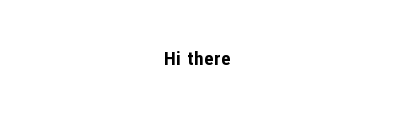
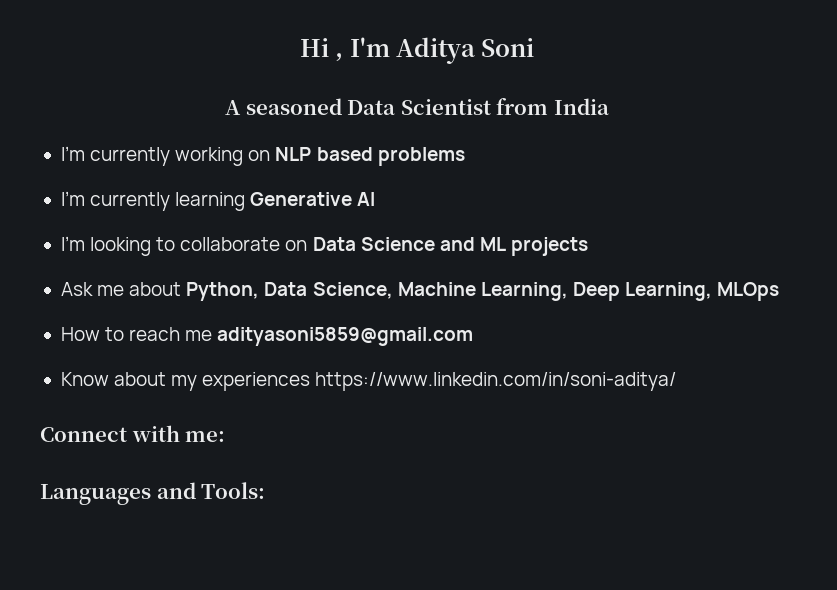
- Hi there
+ Hi , I'm Aditya Soni
+ A seasoned Data Scientist from India
+ I’m currently working on NLP based problems
+ I’m currently learning Generative AI
+ I’m looking to collaborate on Data Science and ML projects
+ Ask me about Python, Data Science, Machine Learning, Deep Learning, MLOps
+ How to reach me adityasoni5859@gmail.com
+ Know about my experiences https://www.linkedin.com/in/soni-aditya/
+ Connect with me:
+ Languages and Tools:

